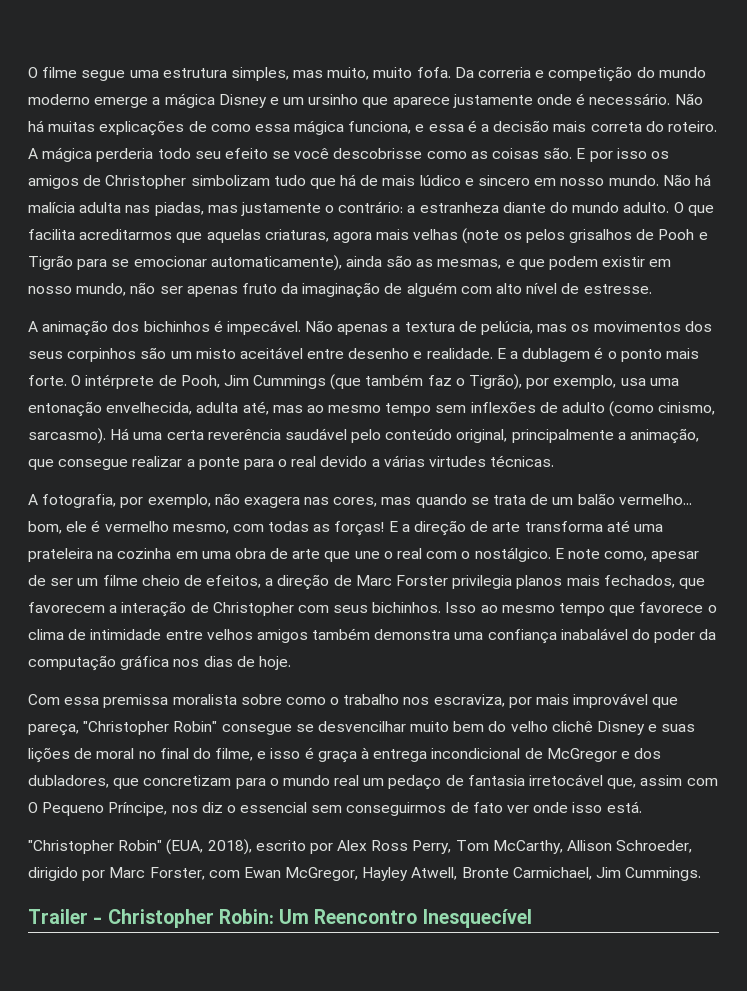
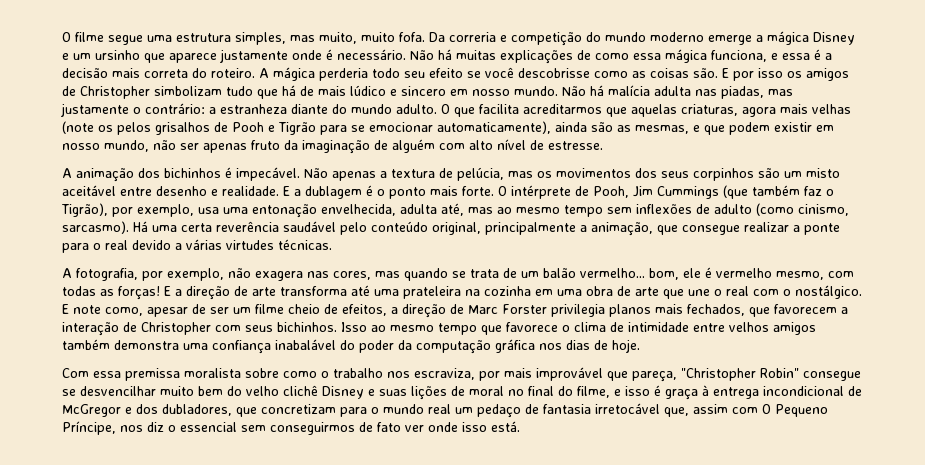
- "Christopher Robin" (EUA, 2018), escrito por Alex Ross Perry, Tom McCarthy, Allison Schroeder, dirigido por Marc Forster, com Ewan McGregor, Hayley Atwell, Bronte Carmichael, Jim Cummings.
- Trailer - Christopher Robin: Um Reencontro Inesquecível

